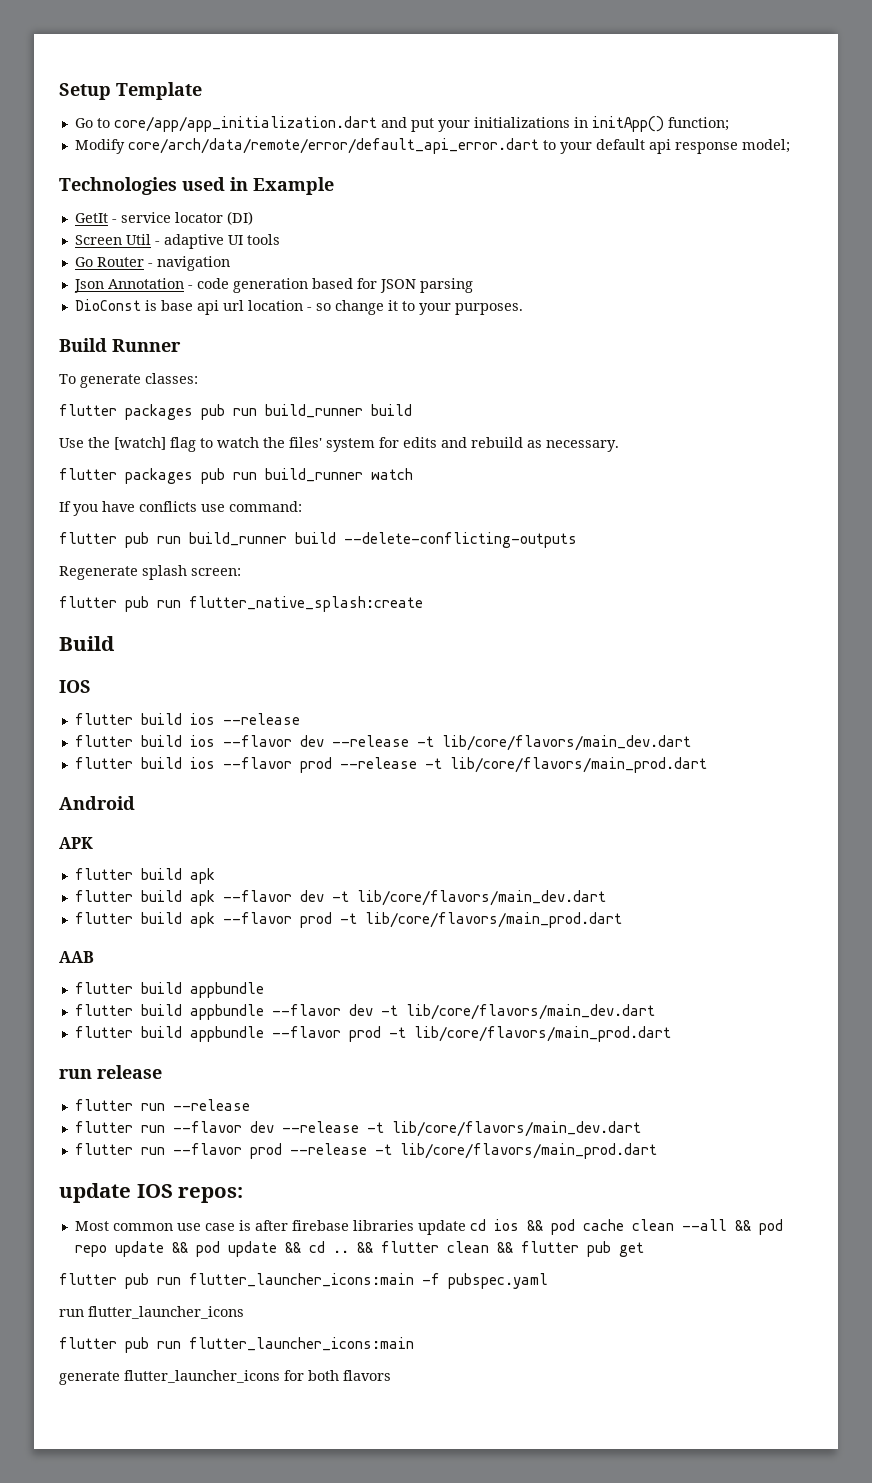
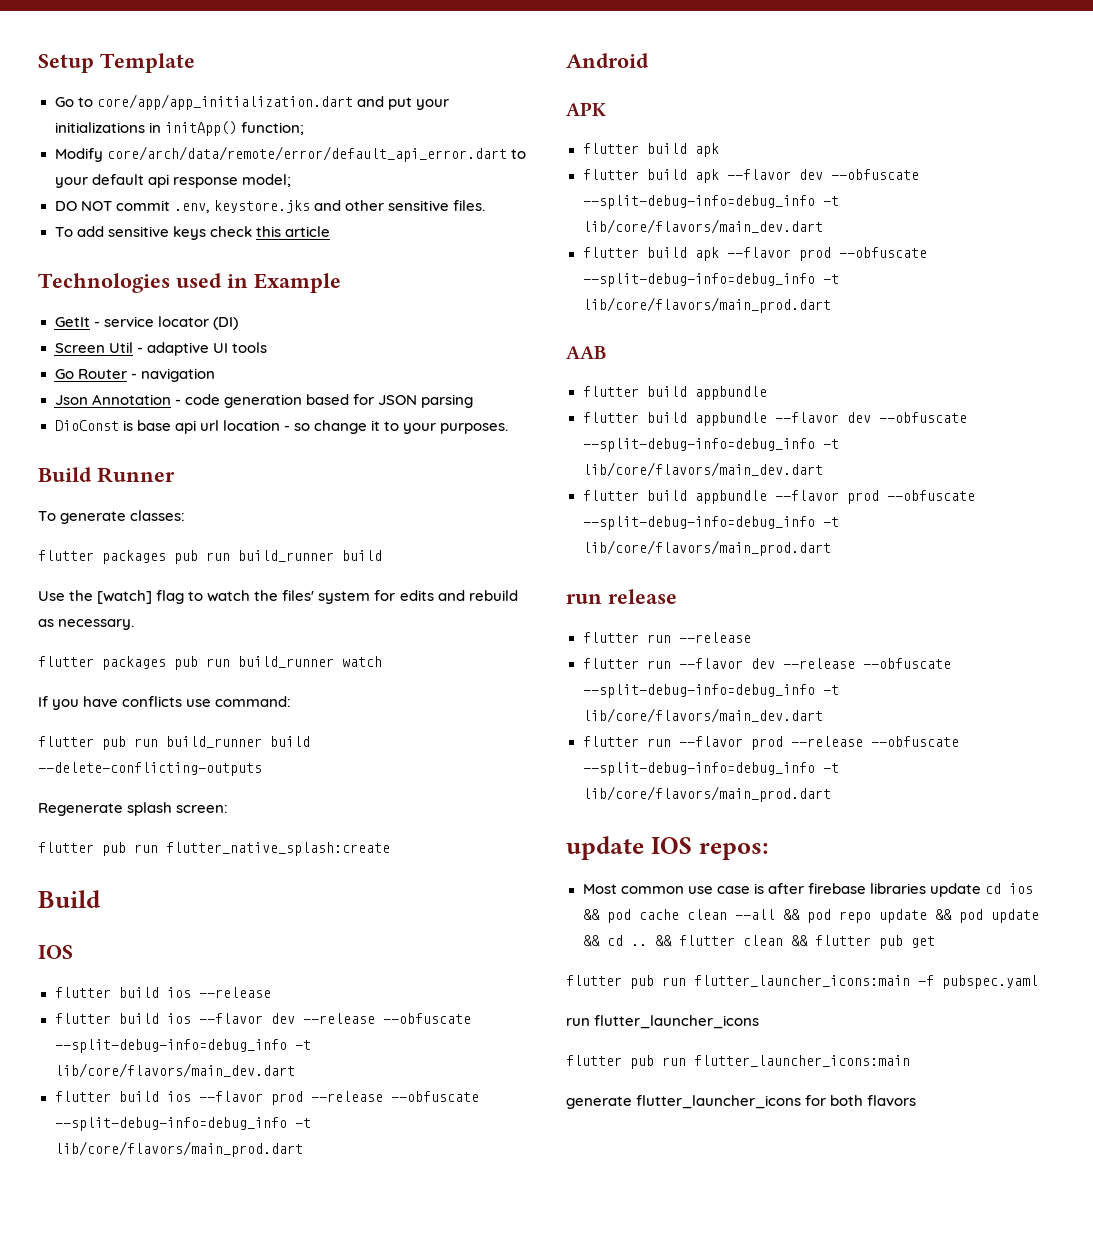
+ DO NOT commit .env, keystore.jks and other sensitive files.
+ To add sensitive keys check this article
- flutter build ios --flavor dev --release -t lib/core/flavors/main_dev.dart
+ flutter build ios --flavor dev --release --obfuscate --split-debug-info=debug_info -t lib/core/flavors/main_dev.dart
- flutter build ios --flavor prod --release -t lib/core/flavors/main_prod.dart
+ flutter build ios --flavor prod --release --obfuscate --split-debug-info=debug_info -t lib/core/flavors/main_prod.dart
- flutter build apk --flavor dev -t lib/core/flavors/main_dev.dart
+ flutter build apk --flavor dev --obfuscate --split-debug-info=debug_info -t lib/core/flavors/main_dev.dart
- flutter build apk --flavor prod -t lib/core/flavors/main_prod.dart
+ flutter build apk --flavor prod --obfuscate --split-debug-info=debug_info -t lib/core/flavors/main_prod.dart
- flutter build appbundle --flavor dev -t lib/core/flavors/main_dev.dart
+ flutter build appbundle --flavor dev --obfuscate --split-debug-info=debug_info -t lib/core/flavors/main_dev.dart
- flutter build appbundle --flavor prod -t lib/core/flavors/main_prod.dart
+ flutter build appbundle --flavor prod --obfuscate --split-debug-info=debug_info -t lib/core/flavors/main_prod.dart
- flutter run --flavor dev --release -t lib/core/flavors/main_dev.dart
+ flutter run --flavor dev --release --obfuscate --split-debug-info=debug_info -t lib/core/flavors/main_dev.dart
- flutter run --flavor prod --release -t lib/core/flavors/main_prod.dart
+ flutter run --flavor prod --release --obfuscate --split-debug-info=debug_info -t lib/core/flavors/main_prod.dart

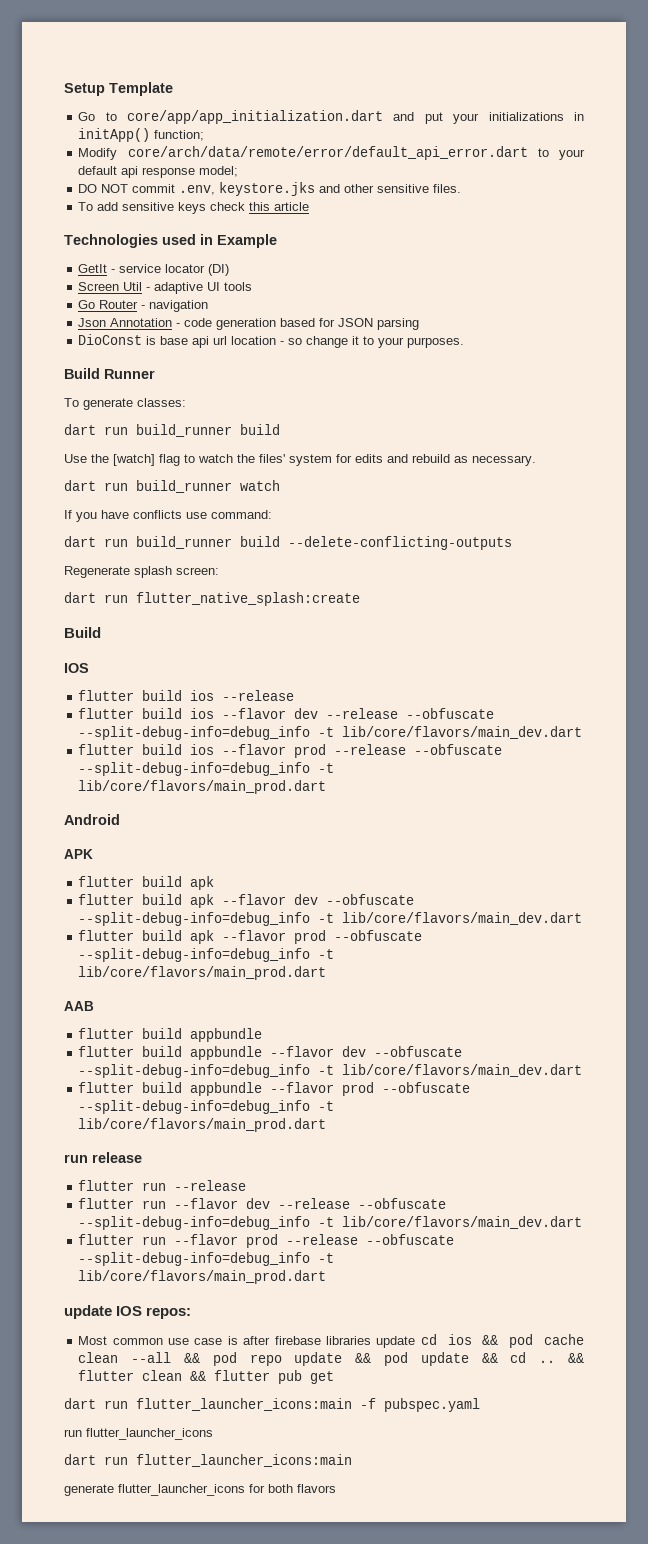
  To generate classes:
- flutter packages pub run build_runner build
+ dart run build_runner build
- flutter packages pub run build_runner watch
+ dart run build_runner watch
- flutter pub run build_runner build --delete-conflicting-outputs
+ dart run build_runner build --delete-conflicting-outputs
- flutter pub run flutter_native_splash:create
+ dart run flutter_native_splash:create
- flutter pub run flutter_launcher_icons:main -f pubspec.yaml
+ dart run flutter_launcher_icons:main -f pubspec.yaml
  run flutter_launcher_icons
- flutter pub run flutter_launcher_icons:main
+ dart run flutter_launcher_icons:main

